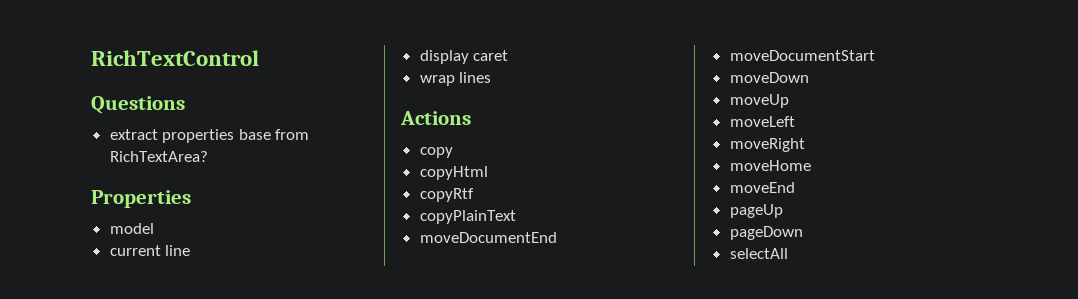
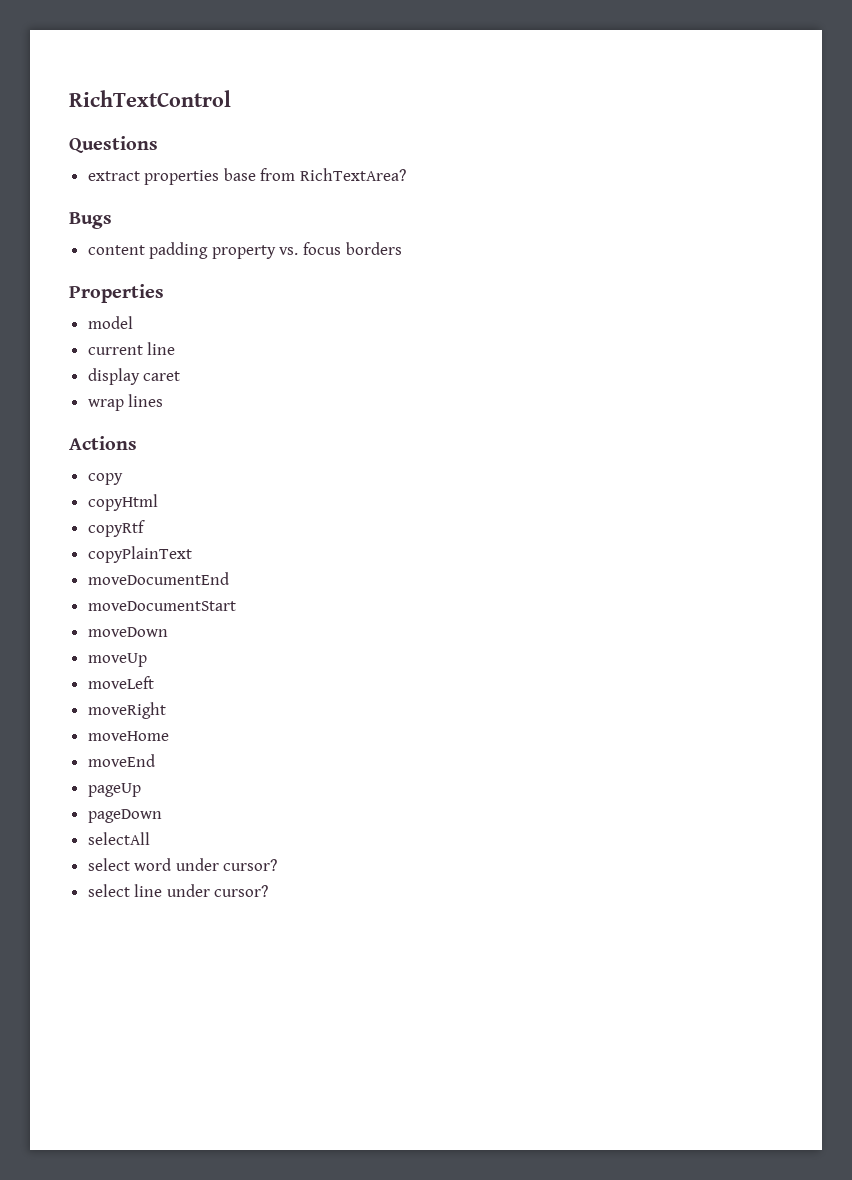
+ Bugs
+ content padding property vs. focus borders
+ select word under cursor?
+ select line under cursor?

